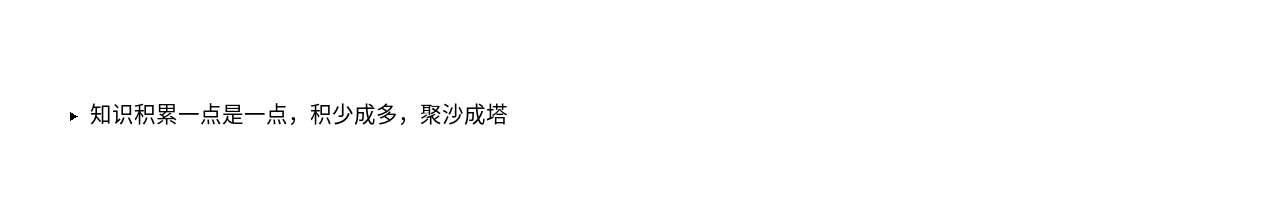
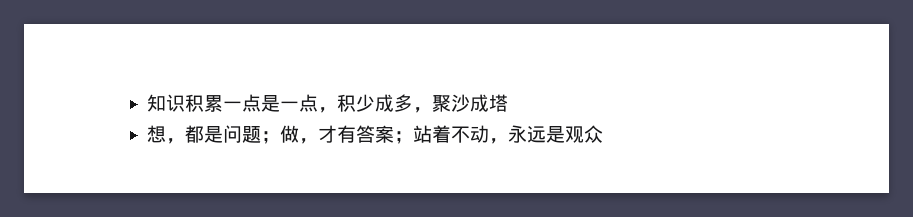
+ 想，都是问题；做，才有答案；站着不动，永远是观众

